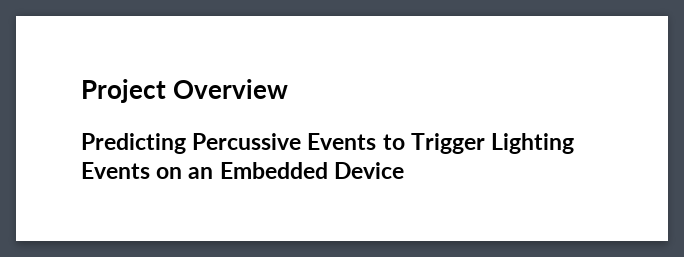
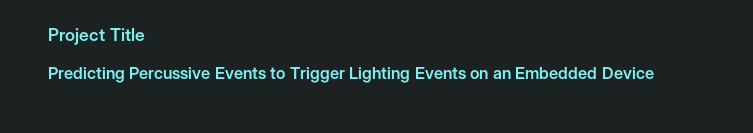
- Project Overview
+ Project Title

